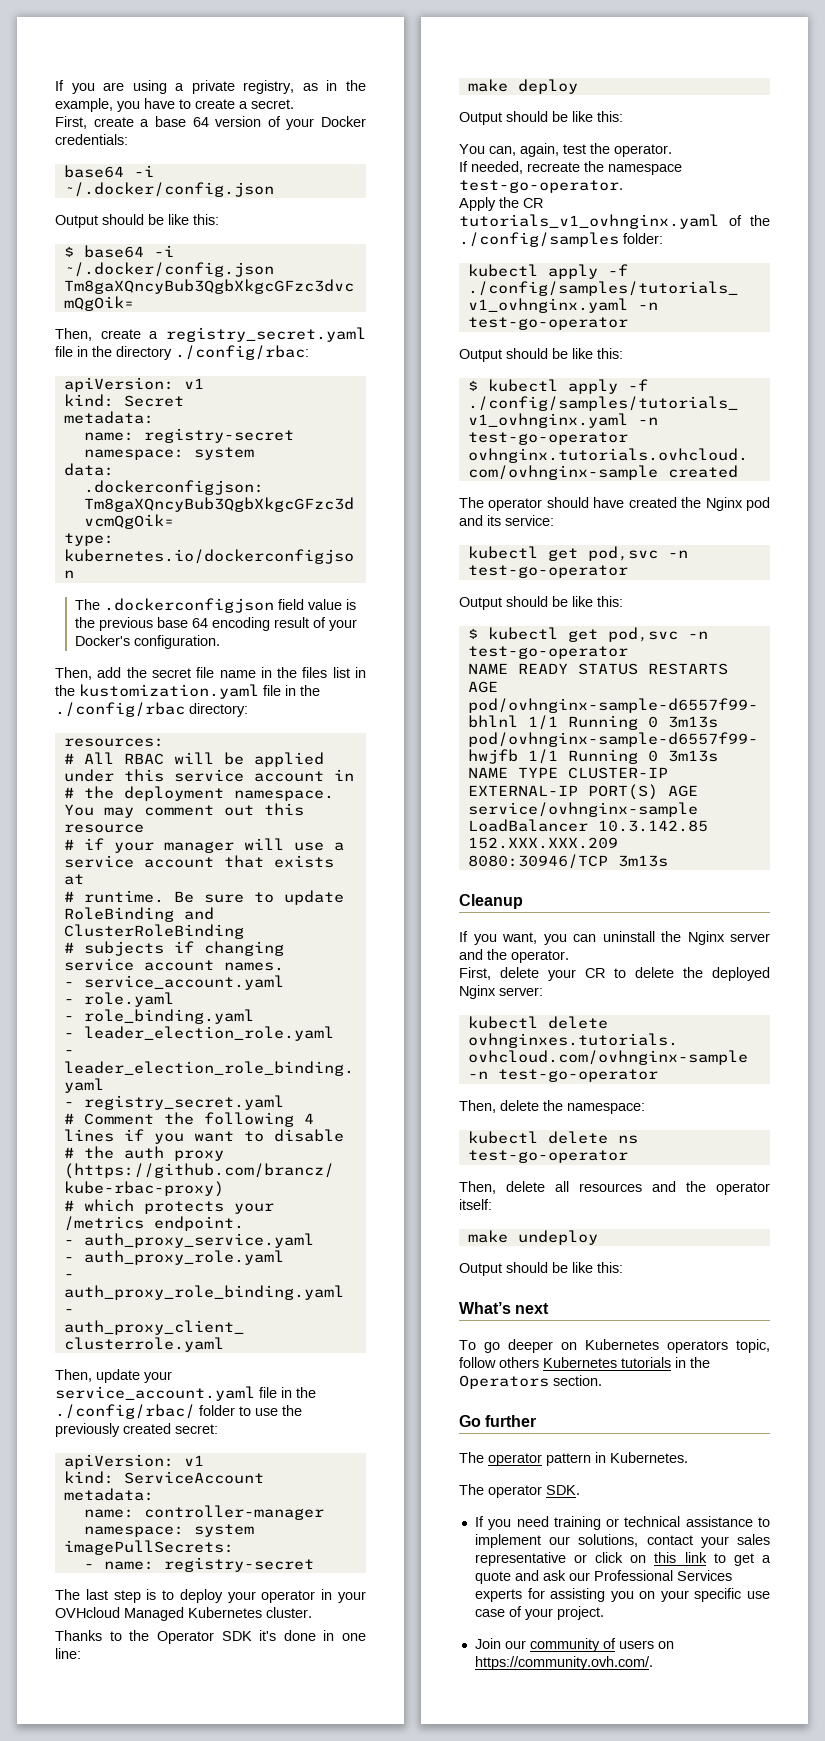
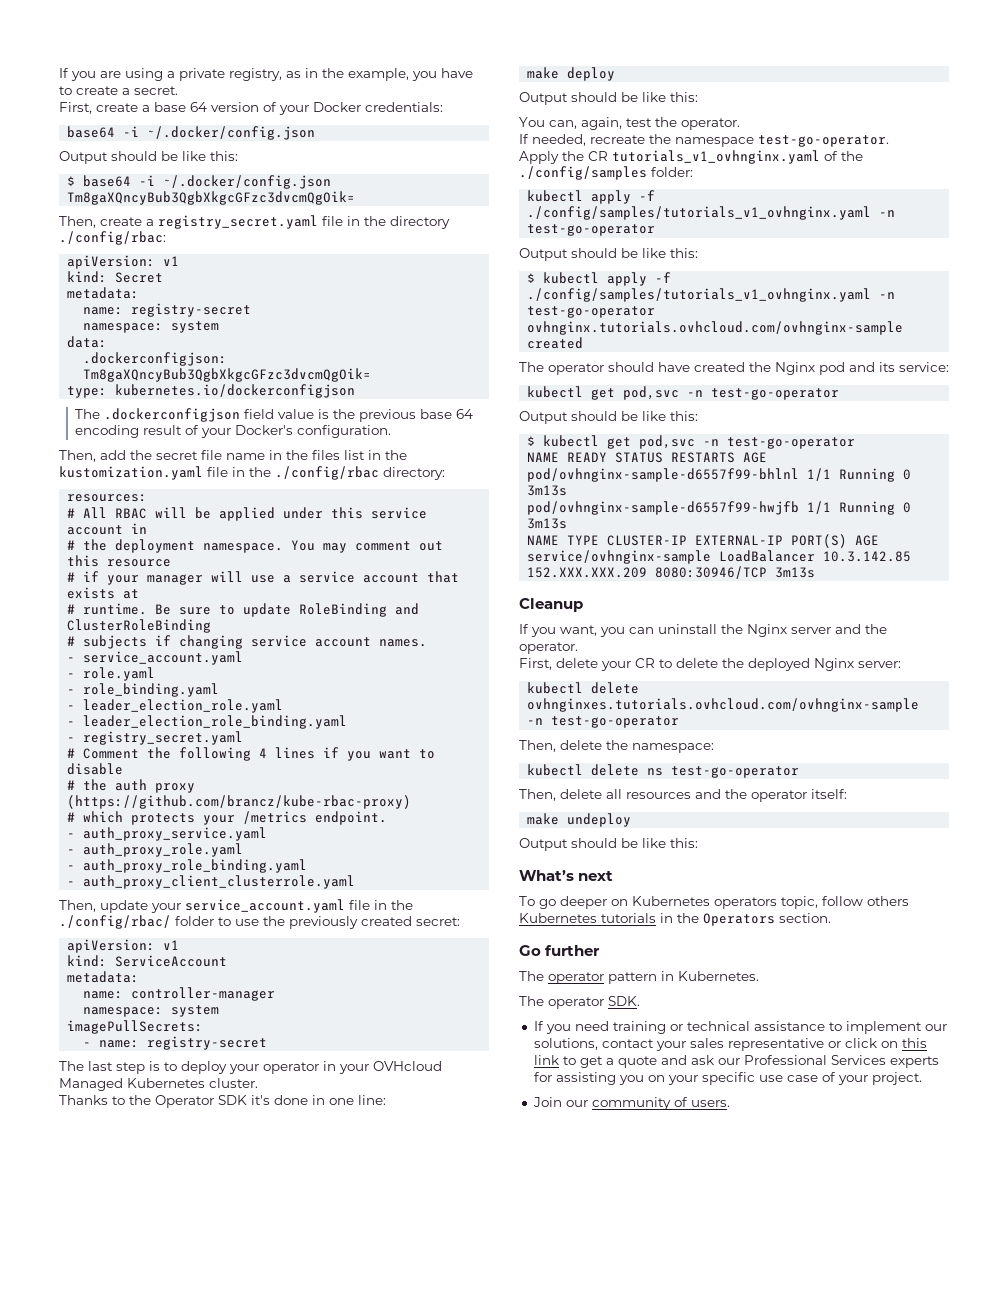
- Join our community of users on https://community.ovh.com/.
+ Join our community of users.

